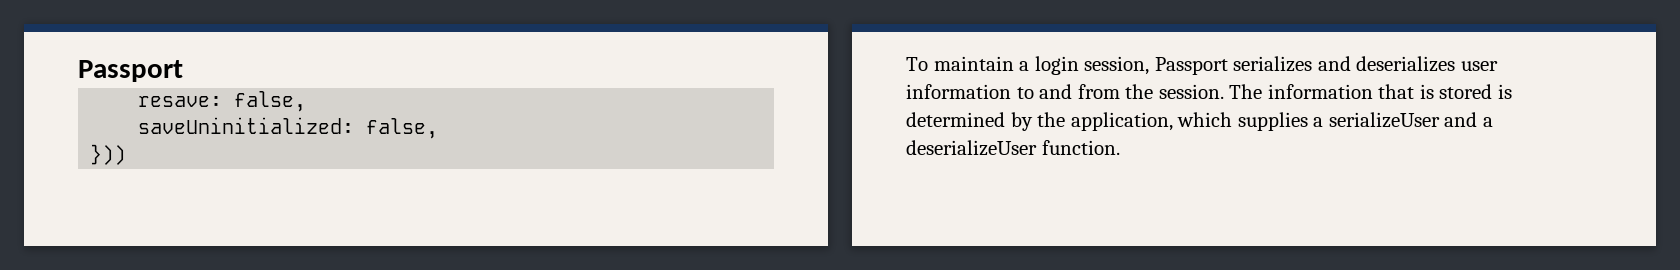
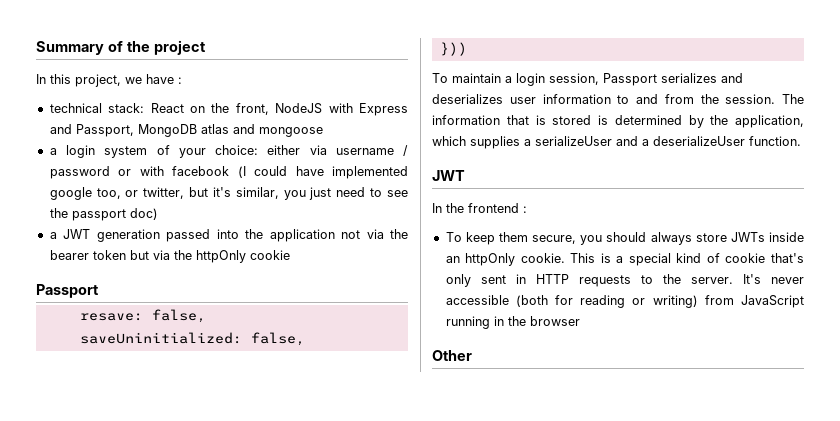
+ Summary of the project
+ In this project, we have :
+ technical stack: React on the front, NodeJS with Express and Passport, MongoDB atlas and mongoose
+ a login system of your choice: either via username / password or with facebook (I could have implemented google too, or twitter, but it's similar, you just need to see the passport doc)
+ a JWT generation passed into the application not via the bearer token but via the httpOnly cookie
  The information that is stored is determined by the application, which supplies a serializeUser and a deserializeUser function.
+ JWT
+ In the frontend :
+ To keep them secure, you should always store JWTs inside an httpOnly cookie. This is a special kind of cookie that's only sent in HTTP requests to the server. It's never accessible (both for reading or writing) from JavaScript running in the browser
+ Other

